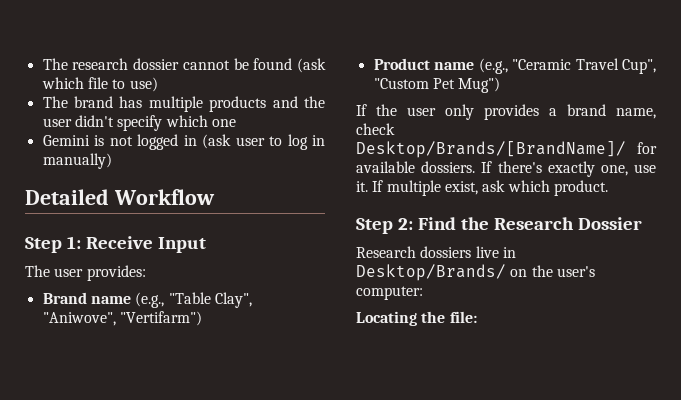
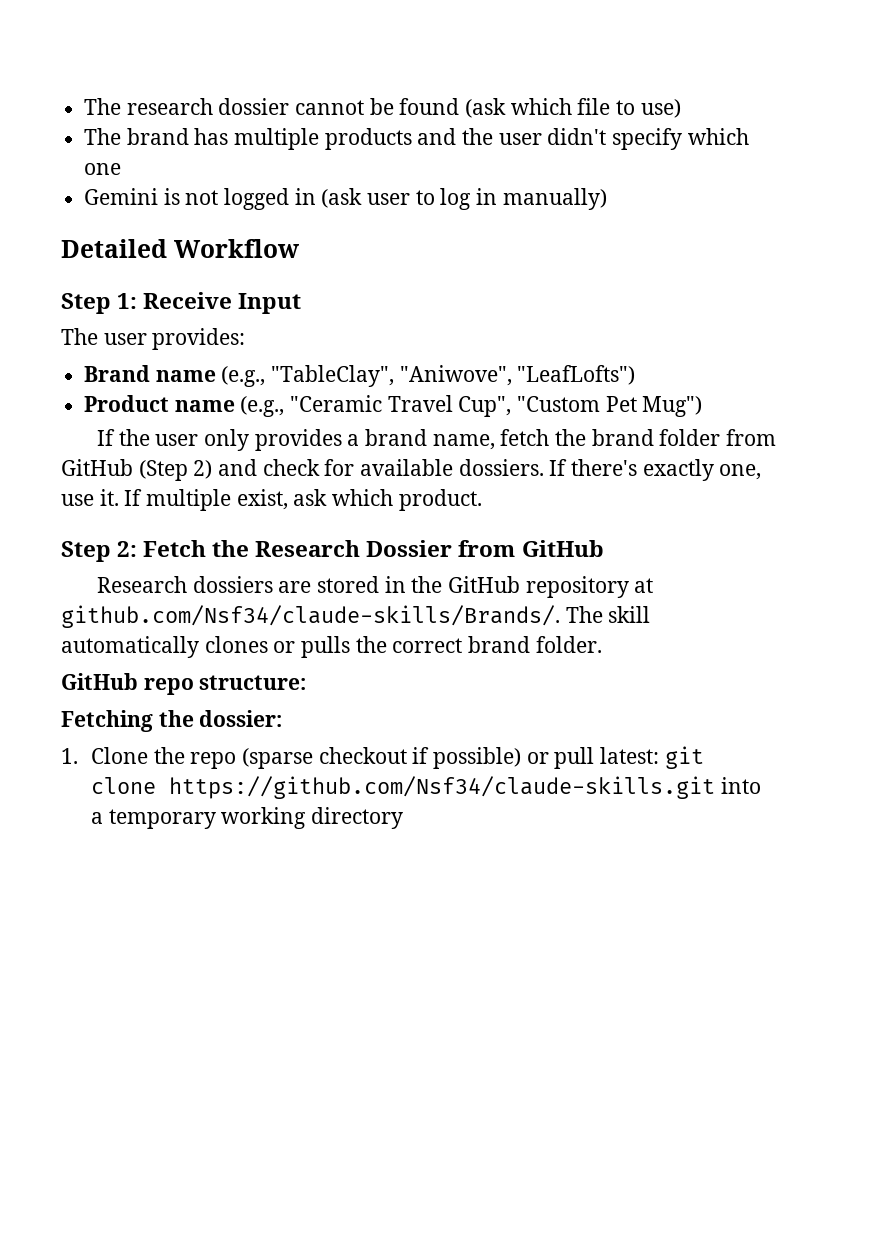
- Brand name (e.g., "Table Clay", "Aniwove", "Vertifarm")
+ Brand name (e.g., "TableClay", "Aniwove", "LeafLofts")
- If the user only provides a brand name, check Desktop/Brands/[BrandName]/ for available dossiers.
+ If the user only provides a brand name, fetch the brand folder from GitHub (Step 2) and check for available dossiers.
- Step 2: Find the Research Dossier
+ Step 2: Fetch the Research Dossier from GitHub
- Research dossiers live in Desktop/Brands/ on the user's computer:
- Locating the file:
+ Research dossiers are stored in the GitHub repository at github.com/Nsf34/claude-skills/Brands/. The skill automatically clones or pulls the correct brand folder.
+ GitHub repo structure:
+ Fetching the dossier:
+ 1. Clone the repo (sparse checkout if possible) or pull latest: git clone https://github.com/Nsf34/claude-skills.git into a temporary working directory

